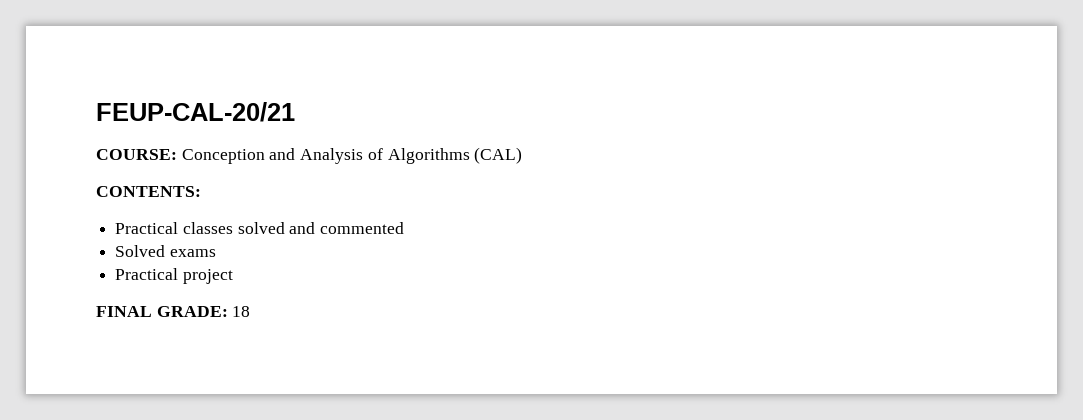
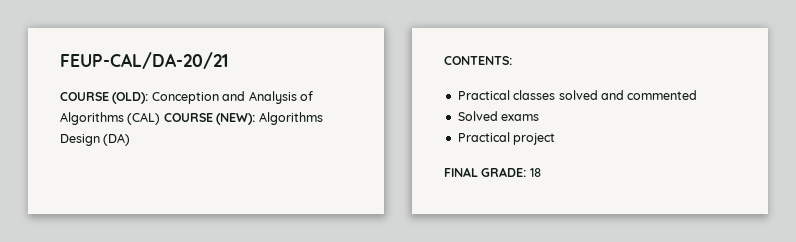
- FEUP-CAL-20/21
- COURSE: Conception and Analysis of Algorithms (CAL)
+ FEUP-CAL/DA-20/21
+ COURSE (OLD): Conception and Analysis of Algorithms (CAL) COURSE (NEW): Algorithms Design (DA)

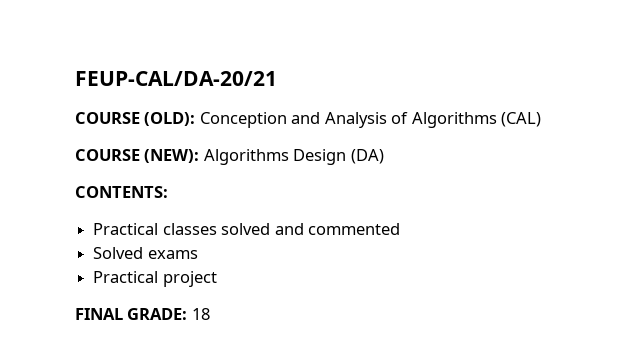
- COURSE (OLD): Conception and Analysis of Algorithms (CAL) COURSE (NEW): Algorithms Design (DA)
+ COURSE (OLD): Conception and Analysis of Algorithms (CAL)
+ COURSE (NEW): Algorithms Design (DA)

